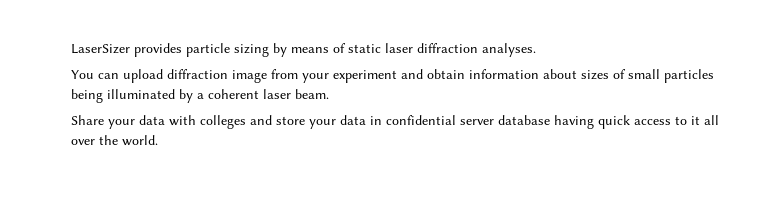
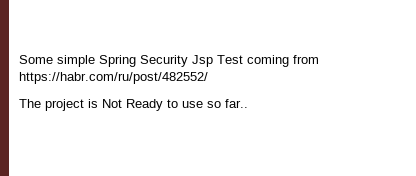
- LaserSizer provides particle sizing by means of static laser diffraction analyses.
- You can upload diffraction image from your experiment and obtain information about sizes of small particles being illuminated by a coherent laser beam.
- Share your data with colleges and store your data in confidential server database having quick access to it all over the world.
+ Some simple Spring Security Jsp Test coming from https://habr.com/ru/post/482552/
+ The project is Not Ready to use so far..

